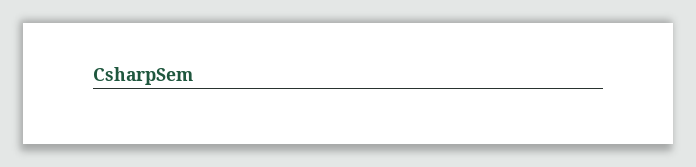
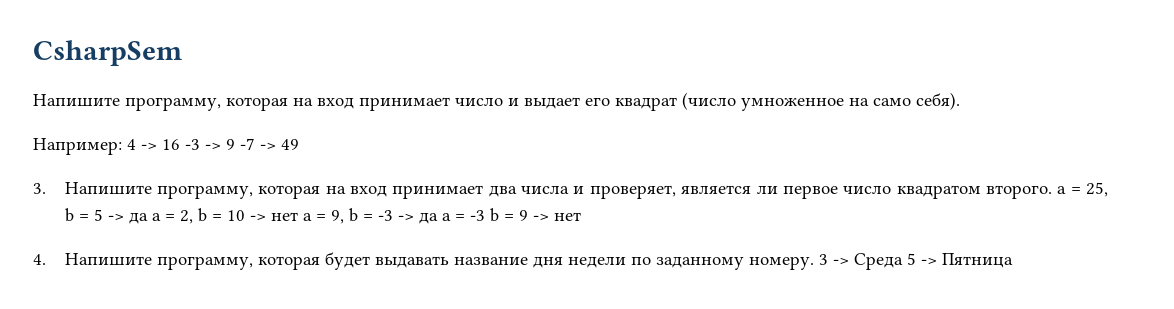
+ Напишите программу, которая на вход принимает число и выдает его квадрат (число умноженное на само себя).
+ Например: 4 -> 16 -3 -> 9 -7 -> 49
+ 3. Напишите программу, которая на вход принимает два числа и проверяет, является ли первое число квадратом второго. a = 25, b = 5 -> да a = 2, b = 10 -> нет a = 9, b = -3 -> да a = -3 b = 9 -> нет
+ 4. Напишите программу, которая будет выдавать название дня недели по заданному номеру. 3 -> Среда 5 -> Пятница

